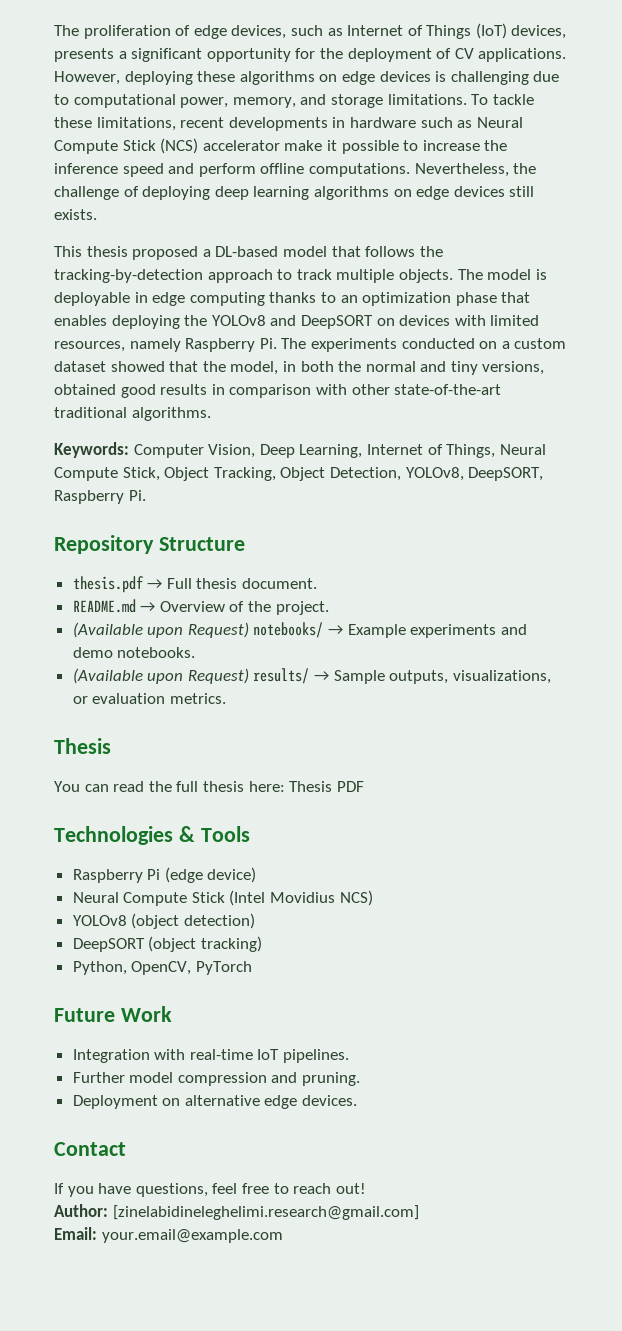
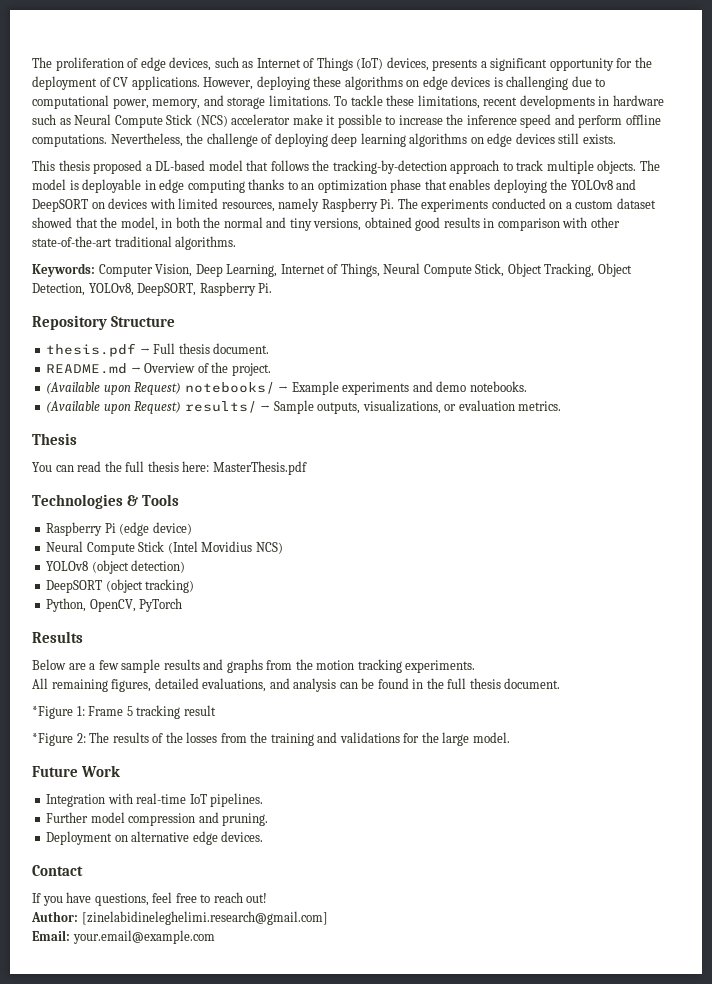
- You can read the full thesis here: Thesis PDF
+ You can read the full thesis here: MasterThesis.pdf
+ Results
+ Below are a few sample results and graphs from the motion tracking experiments.
+ All remaining figures, detailed evaluations, and analysis can be found in the full thesis document.
+ *Figure 1: Frame 5 tracking result
+ *Figure 2: The results of the losses from the training and validations for the large model.

